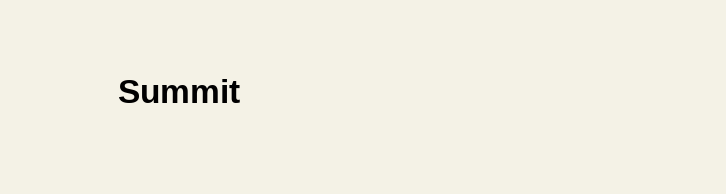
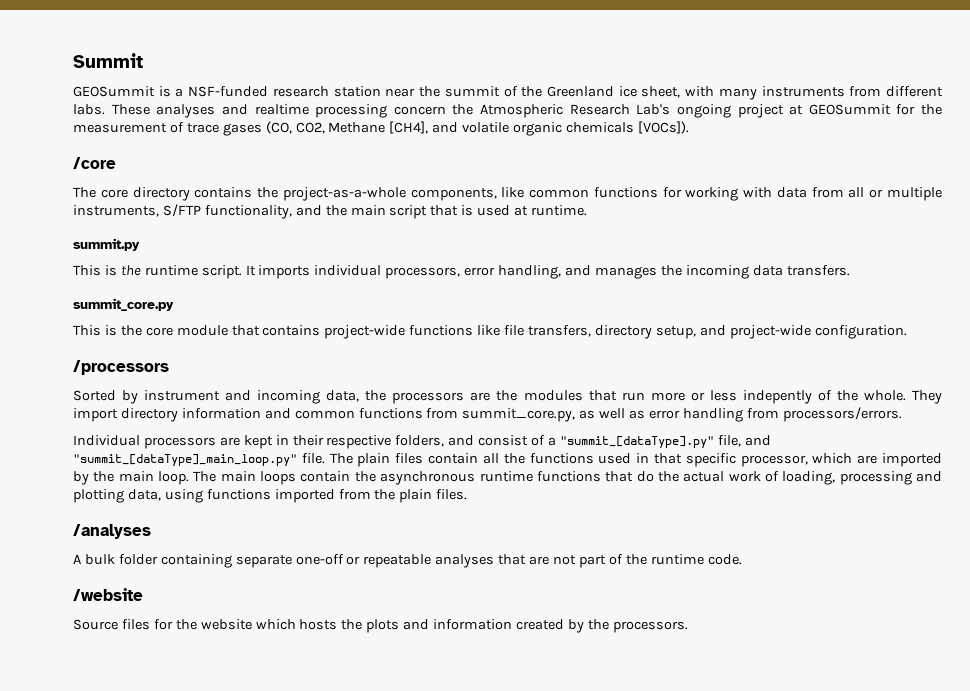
+ GEOSummit is a NSF-funded research station near the summit of the Greenland ice sheet, with many instruments from different labs. These analyses and realtime processing concern the Atmospheric Research Lab's ongoing project at GEOSummit for the measurement of trace gases (CO, CO2, Methane [CH4], and volatile organic chemicals [VOCs]).
+ /core
+ The core directory contains the project-as-a-whole components, like common functions for working with data from all or multiple instruments, S/FTP functionality, and the main script that is used at runtime.
+ summit.py
+ This is the runtime script. It imports individual processors, error handling, and manages the incoming data transfers.
+ summit_core.py
+ This is the core module that contains project-wide functions like file transfers, directory setup, and project-wide configuration.
+ /processors
+ Sorted by instrument and incoming data, the processors are the modules that run more or less indepently of the whole. They import directory information and common functions from summit_core.py, as well as error handling from processors/errors.
+ Individual processors are kept in their respective folders, and consist of a "summit_[dataType].py" file, and "summit_[dataType]_main_loop.py" file. The plain files contain all the functions used in that specific processor, which are imported by the main loop. The main loops contain the asynchronous runtime functions that do the actual work of loading, processing and plotting data, using functions imported from the plain files.
+ /analyses
+ A bulk folder containing separate one-off or repeatable analyses that are not part of the runtime code.
+ /website
+ Source files for the website which hosts the plots and information created by the processors.

